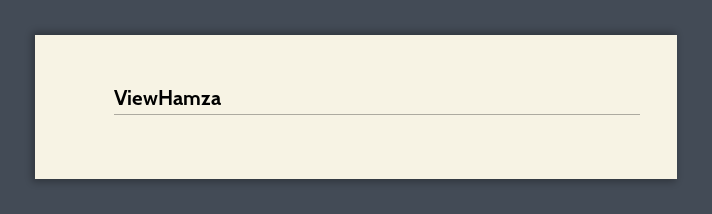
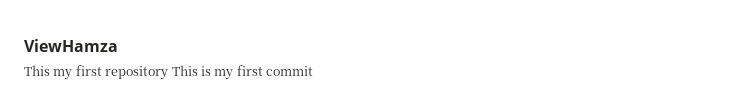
+ This my first repository This is my first commit

